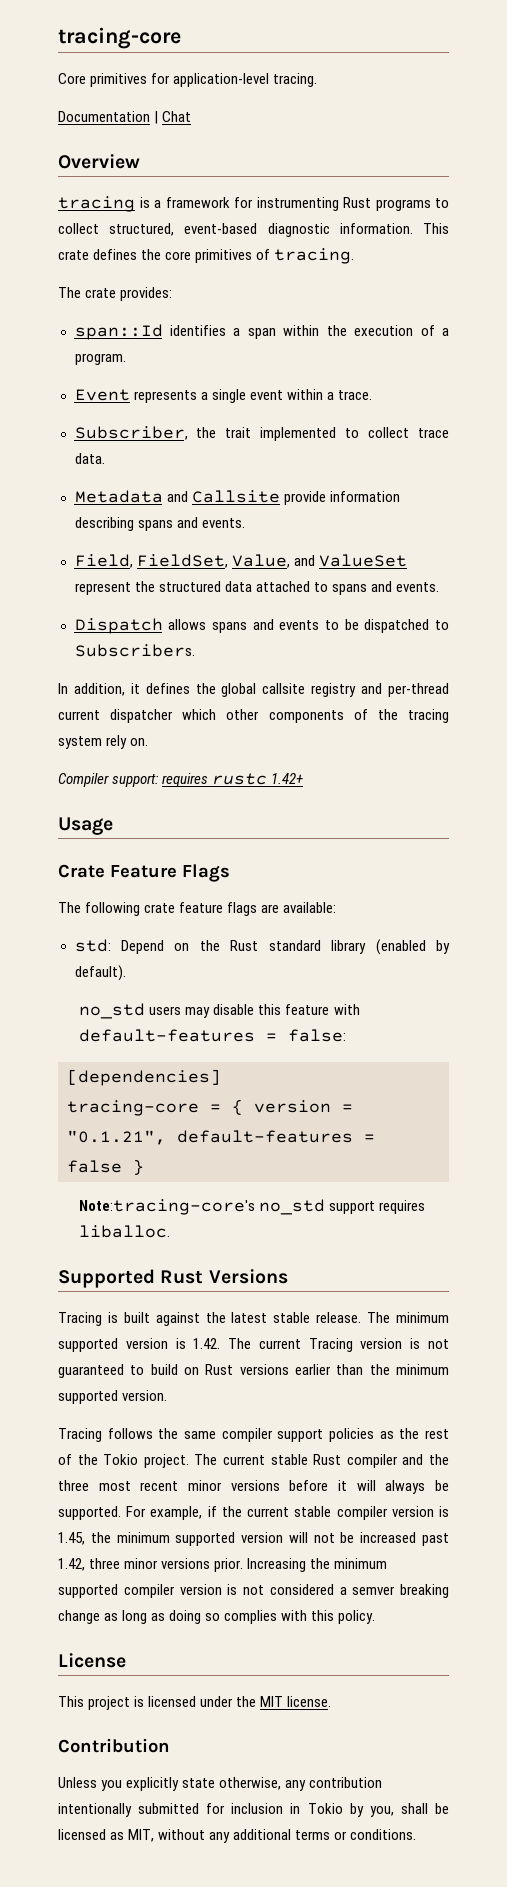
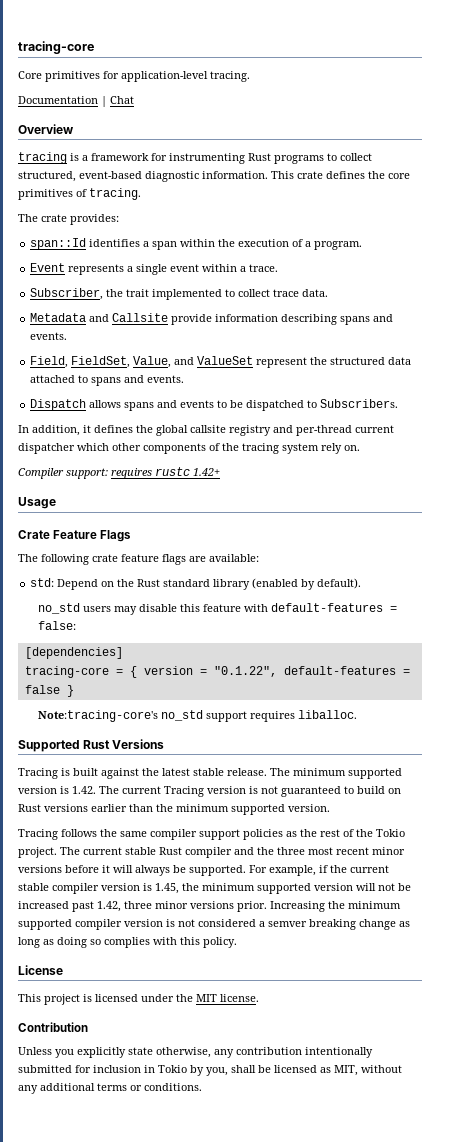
- tracing-core = { version = "0.1.21", default-features = false }
+ tracing-core = { version = "0.1.22", default-features = false }

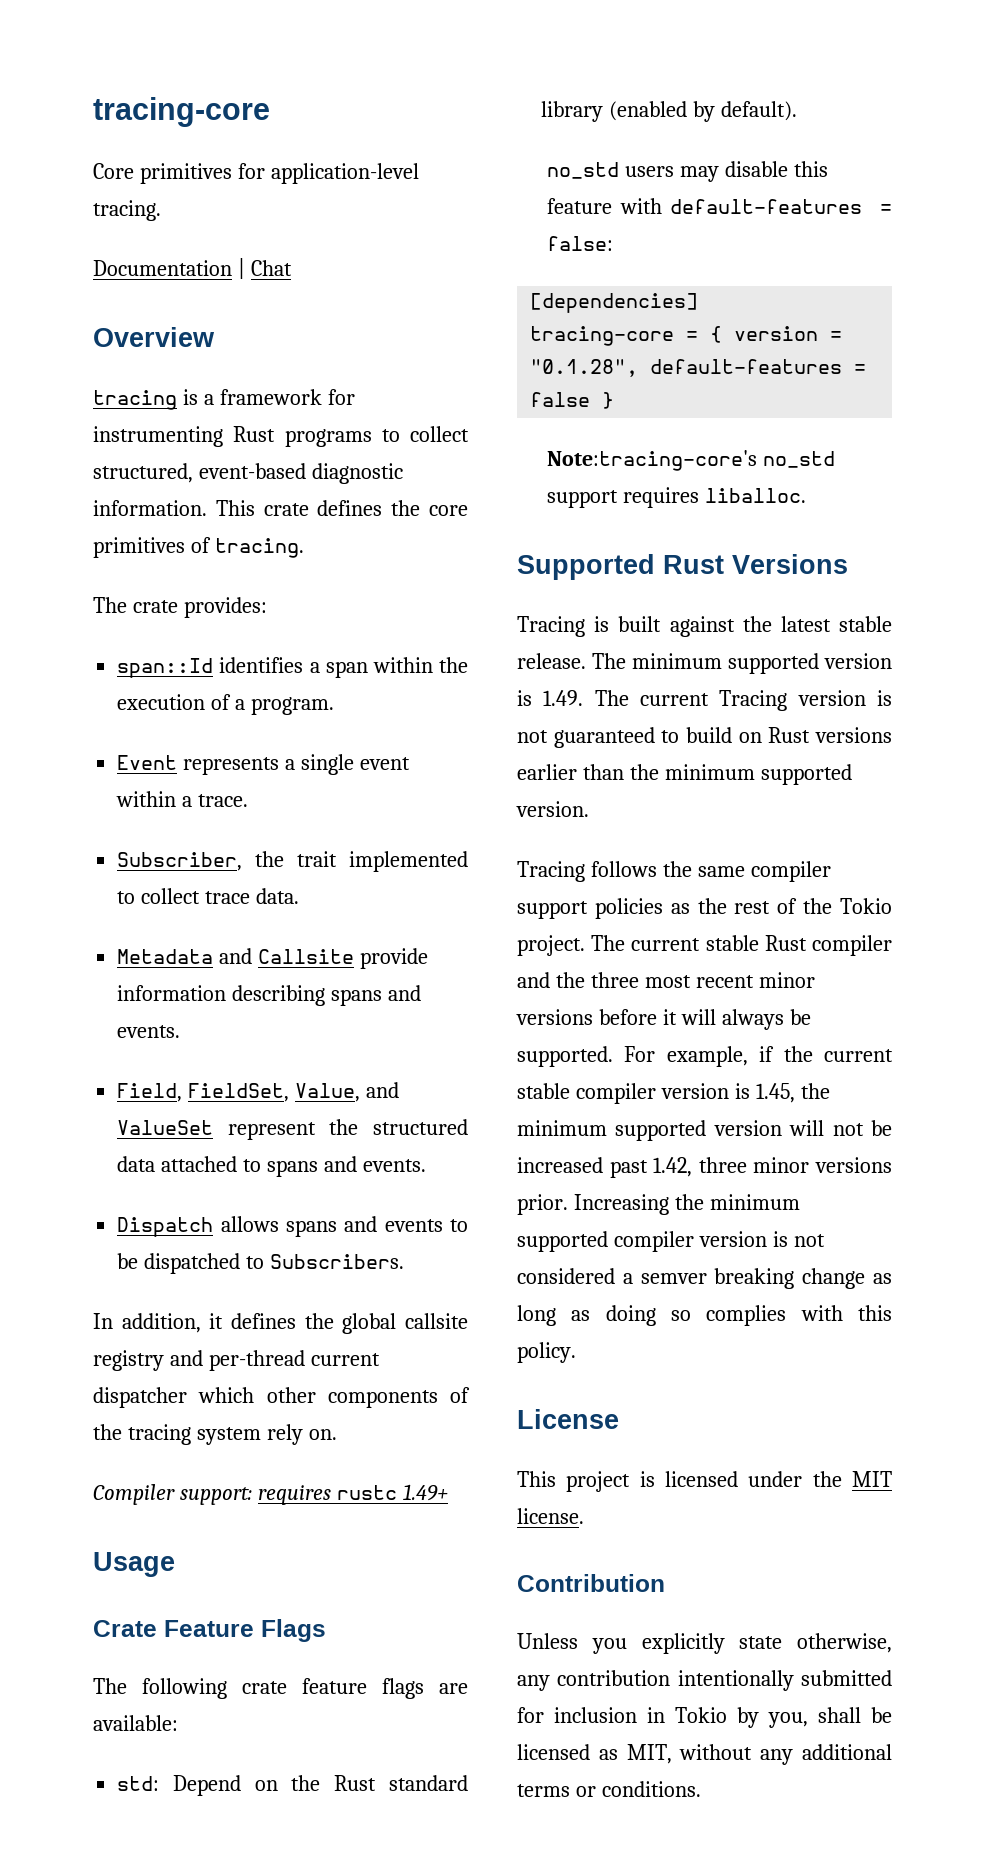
- Compiler support: requires rustc 1.42+
+ Compiler support: requires rustc 1.49+
- tracing-core = { version = "0.1.22", default-features = false }
+ tracing-core = { version = "0.1.28", default-features = false }
- The minimum supported version is 1.42. The current Tracing version is not guaranteed to build on Rust versions earlier than the minimum supported version.
+ The minimum supported version is 1.49. The current Tracing version is not guaranteed to build on Rust versions earlier than the minimum supported version.

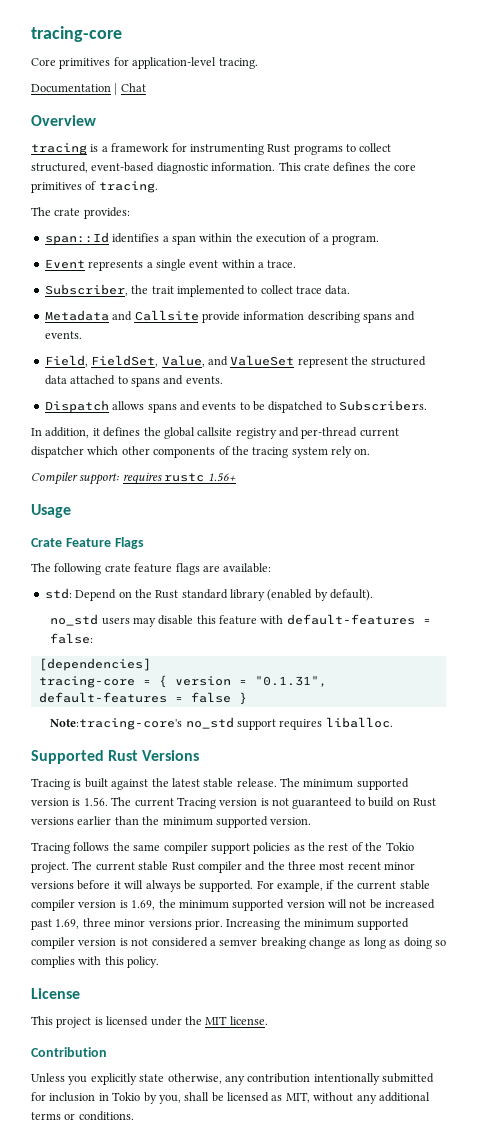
- Compiler support: requires rustc 1.49+
+ Compiler support: requires rustc 1.56+
- tracing-core = { version = "0.1.28", default-features = false }
+ tracing-core = { version = "0.1.31", default-features = false }
- The minimum supported version is 1.49. The current Tracing version is not guaranteed to build on Rust versions earlier than the minimum supported version.
+ The minimum supported version is 1.56. The current Tracing version is not guaranteed to build on Rust versions earlier than the minimum supported version.
- For example, if the current stable compiler version is 1.45, the minimum supported version will not be increased past 1.42, three minor versions prior.
+ For example, if the current stable compiler version is 1.69, the minimum supported version will not be increased past 1.69, three minor versions prior.

